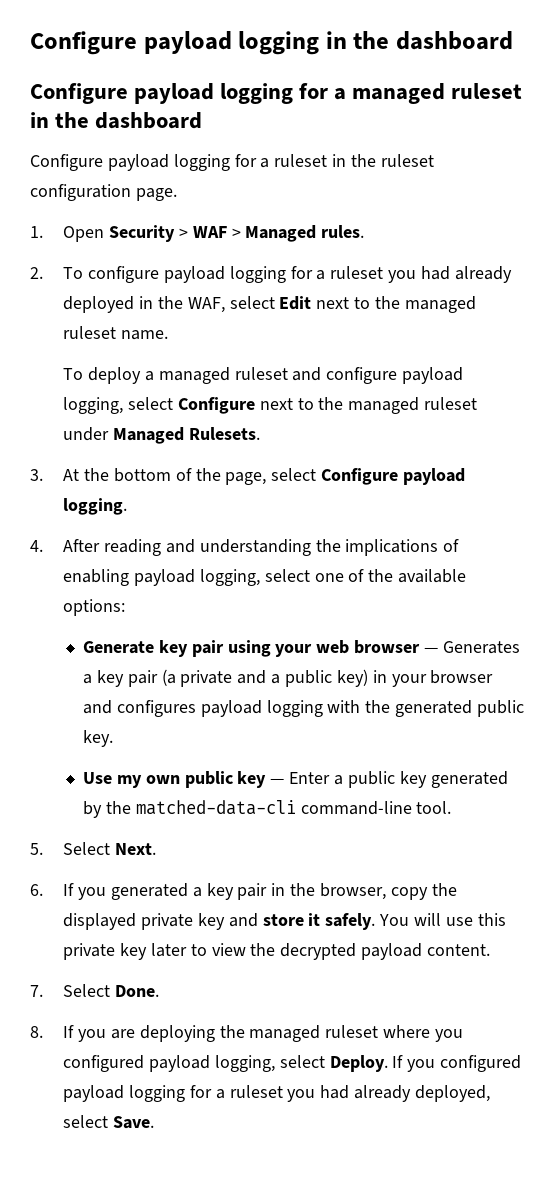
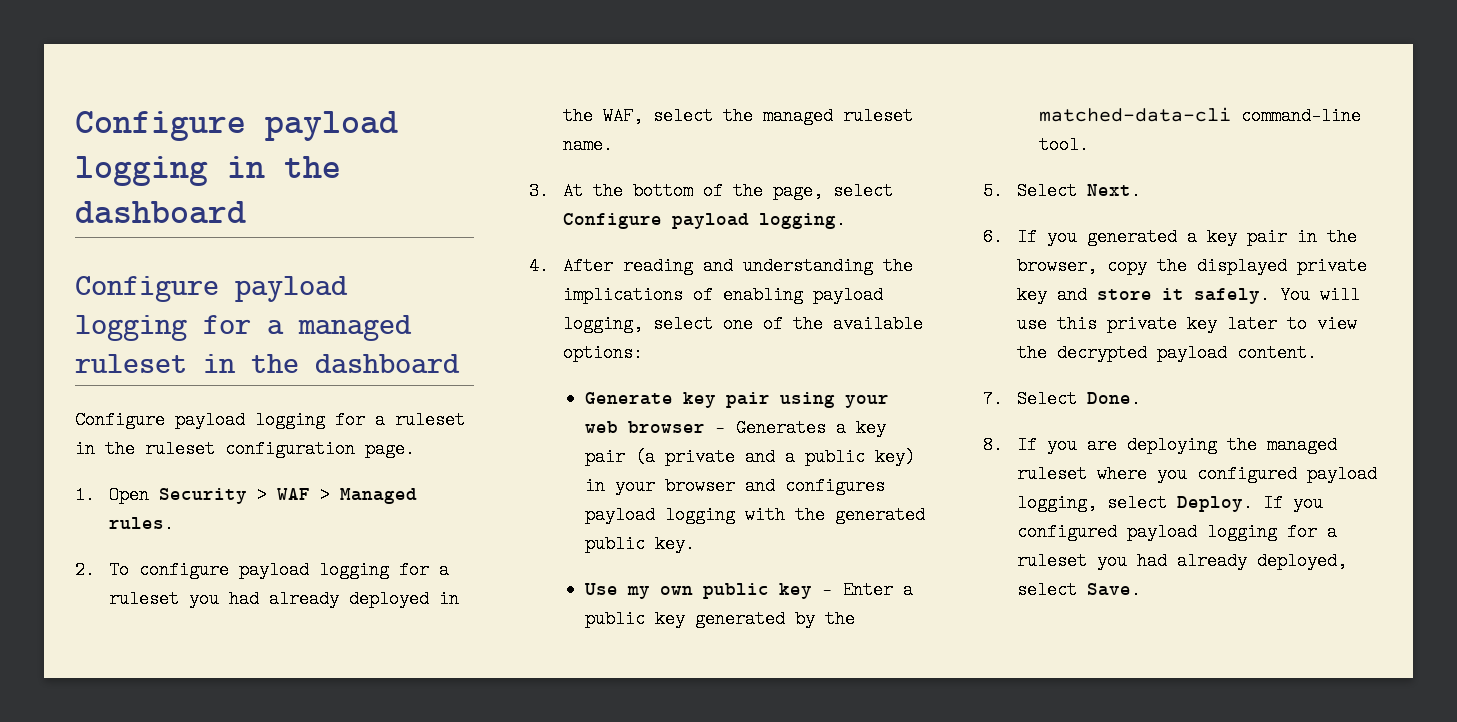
- 2. To configure payload logging for a ruleset you had already deployed in the WAF, select Edit next to the managed ruleset name.
+ 2. To configure payload logging for a ruleset you had already deployed in the WAF, select the managed ruleset name.
- To deploy a managed ruleset and configure payload logging, select Configure next to the managed ruleset under Managed Rulesets.

